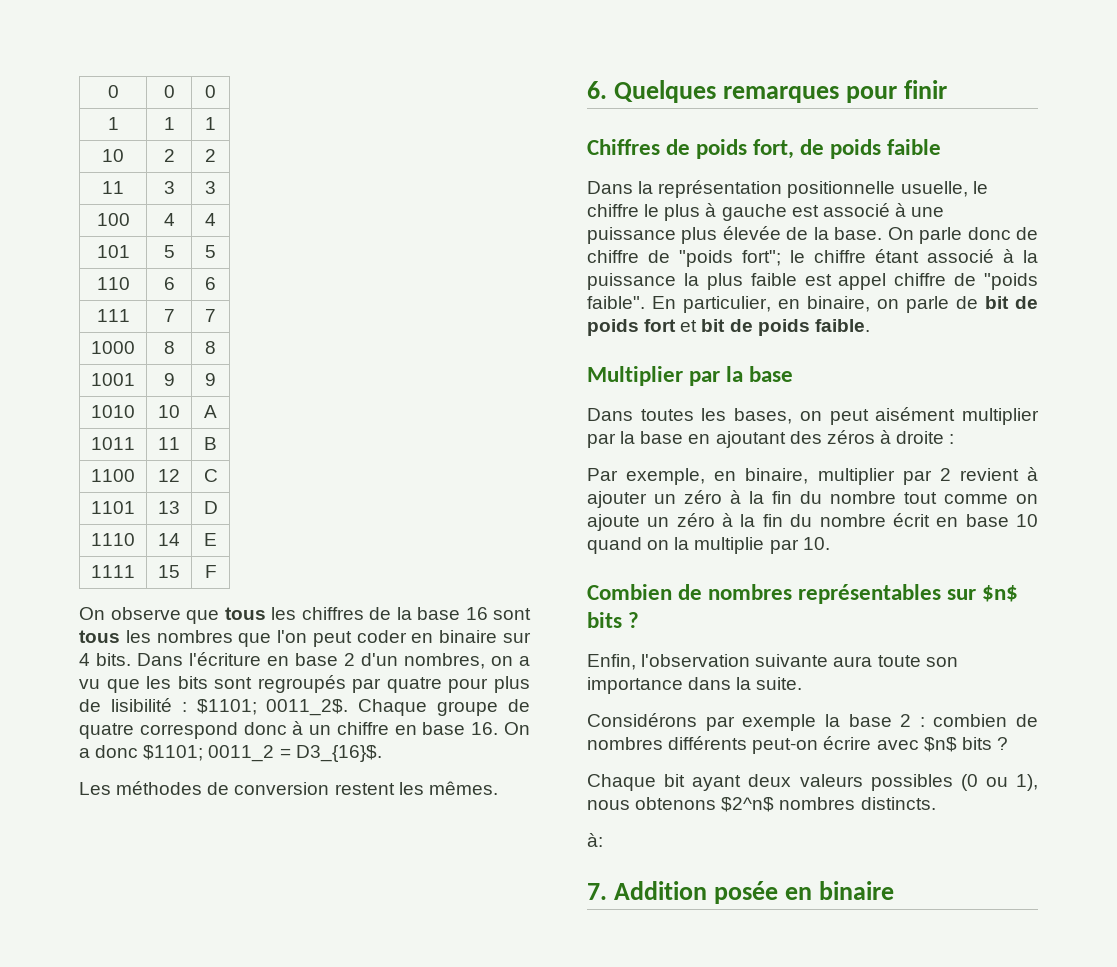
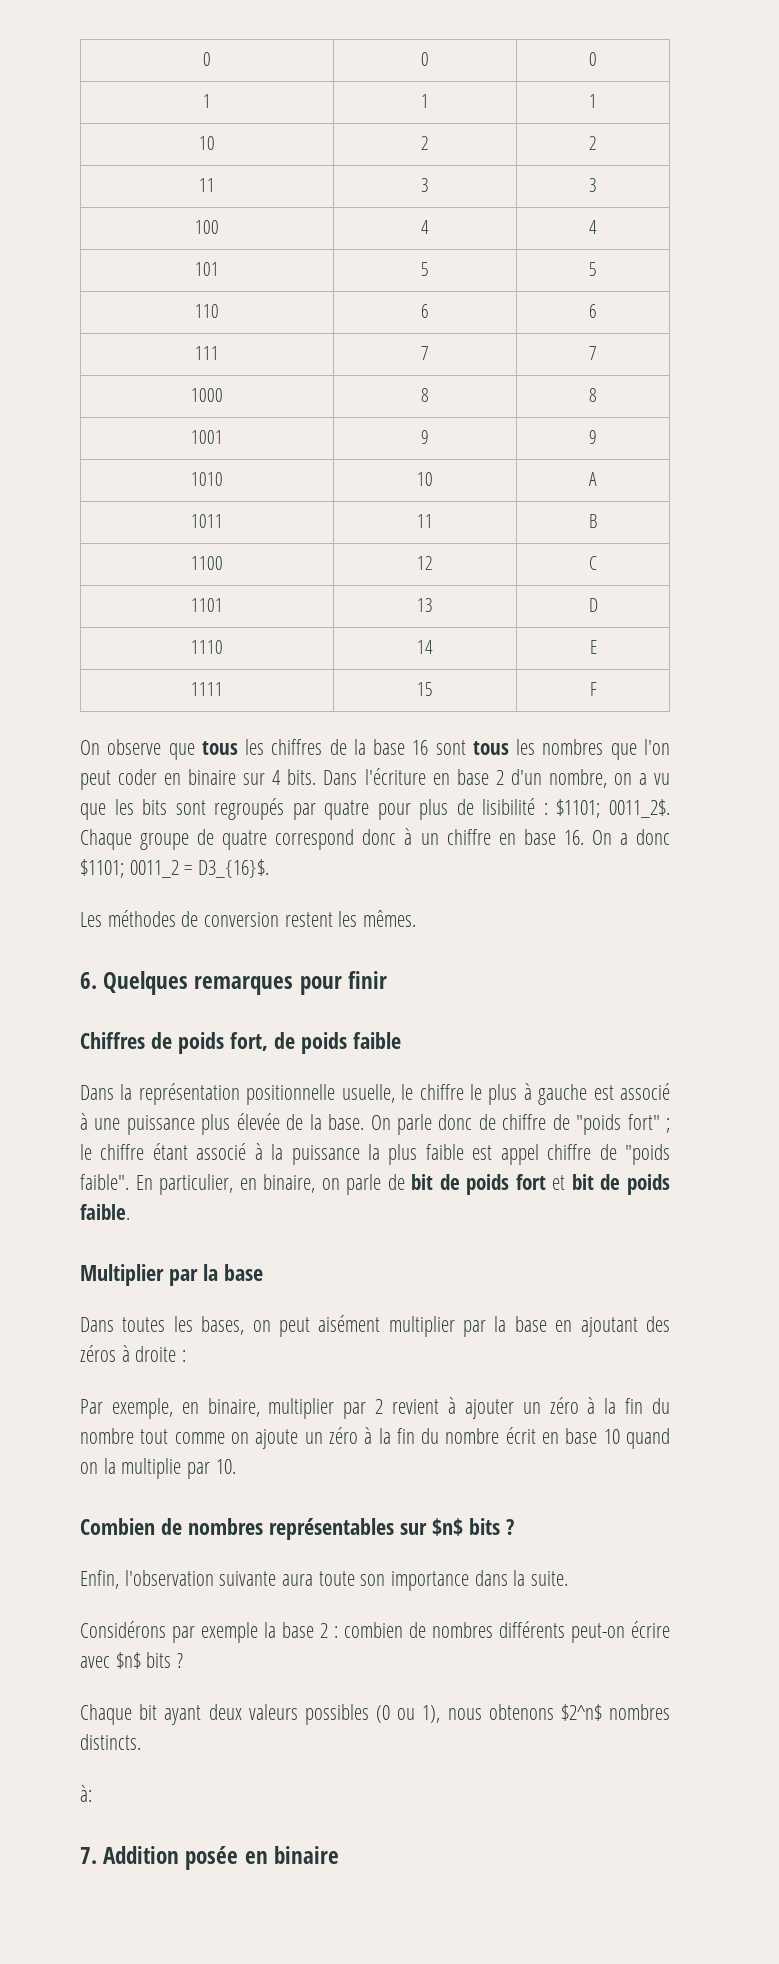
- Dans l'écriture en base 2 d'un nombres, on a vu que les bits sont regroupés par quatre pour plus de lisibilité : $1101; 0011_2$.
+ Dans l'écriture en base 2 d'un nombre, on a vu que les bits sont regroupés par quatre pour plus de lisibilité : $1101; 0011_2$.
- On parle donc de chiffre de "poids fort"; le chiffre étant associé à la puissance la plus faible est appel chiffre de "poids faible".
+ On parle donc de chiffre de "poids fort" ; le chiffre étant associé à la puissance la plus faible est appel chiffre de "poids faible".

